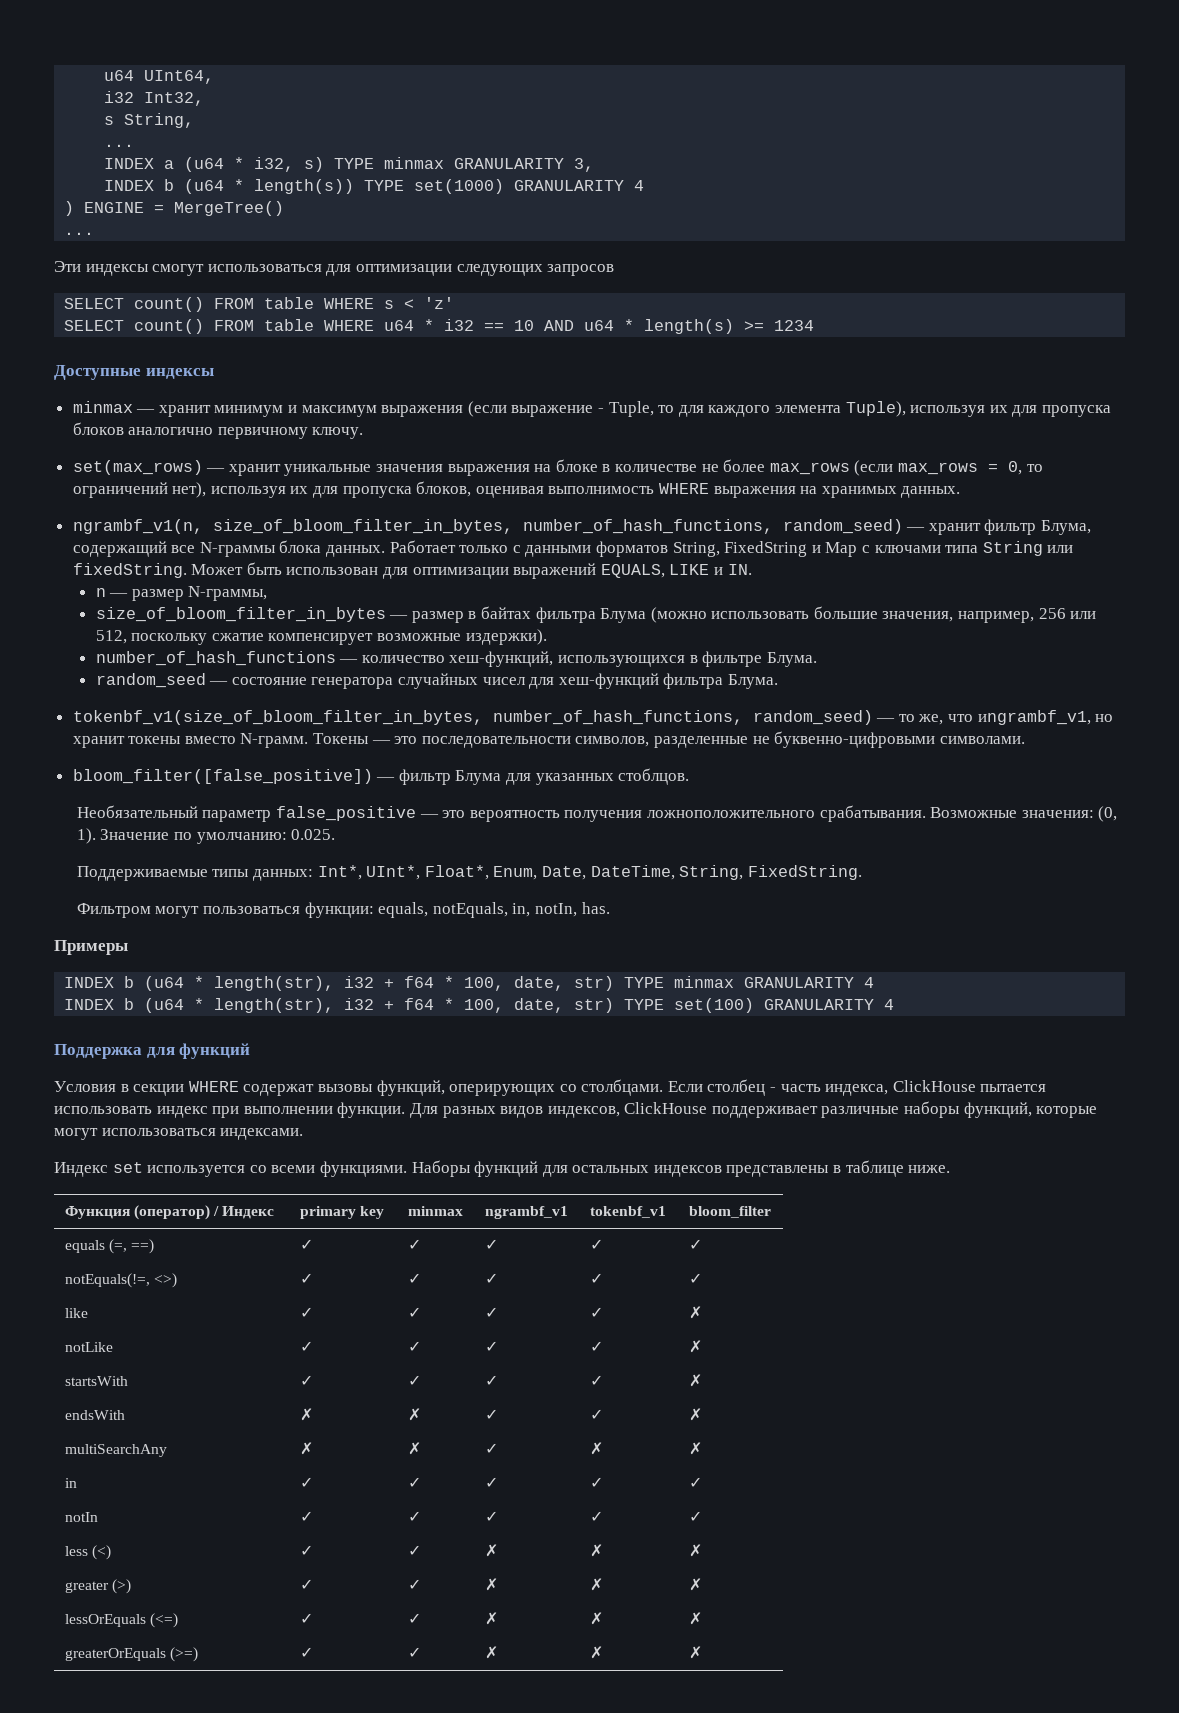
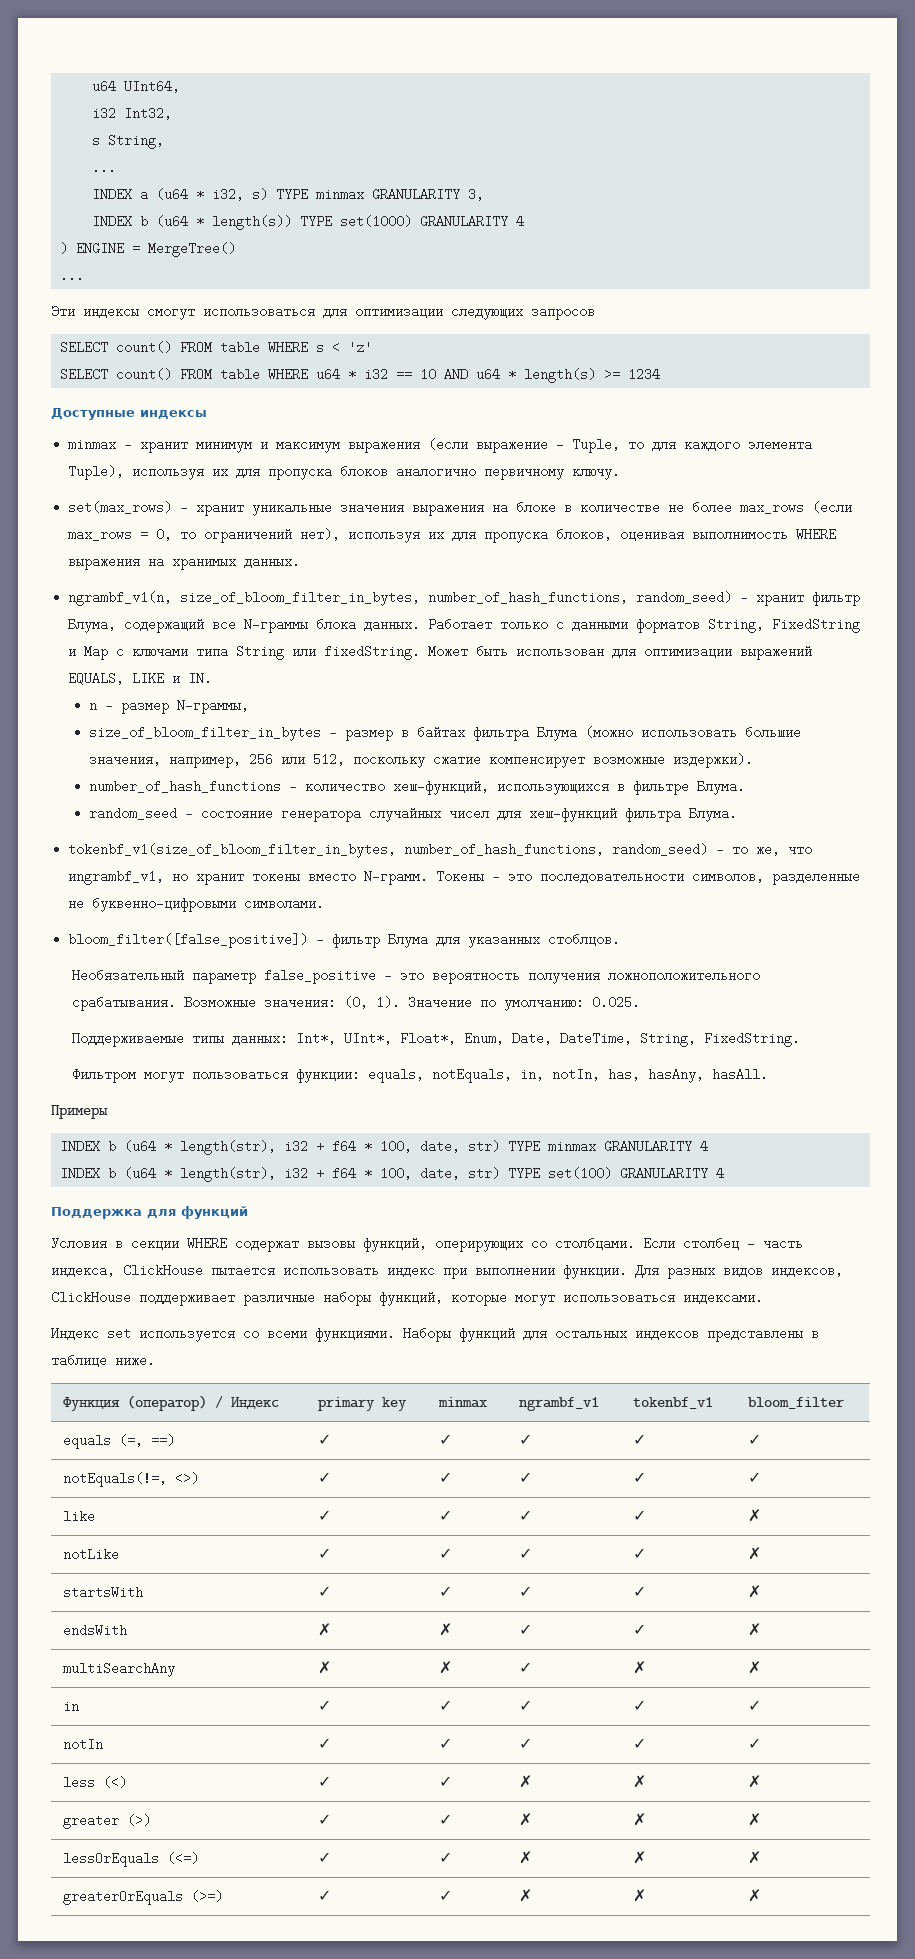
- Фильтром могут пользоваться функции: equals, notEquals, in, notIn, has.
+ Фильтром могут пользоваться функции: equals, notEquals, in, notIn, has, hasAny, hasAll.

